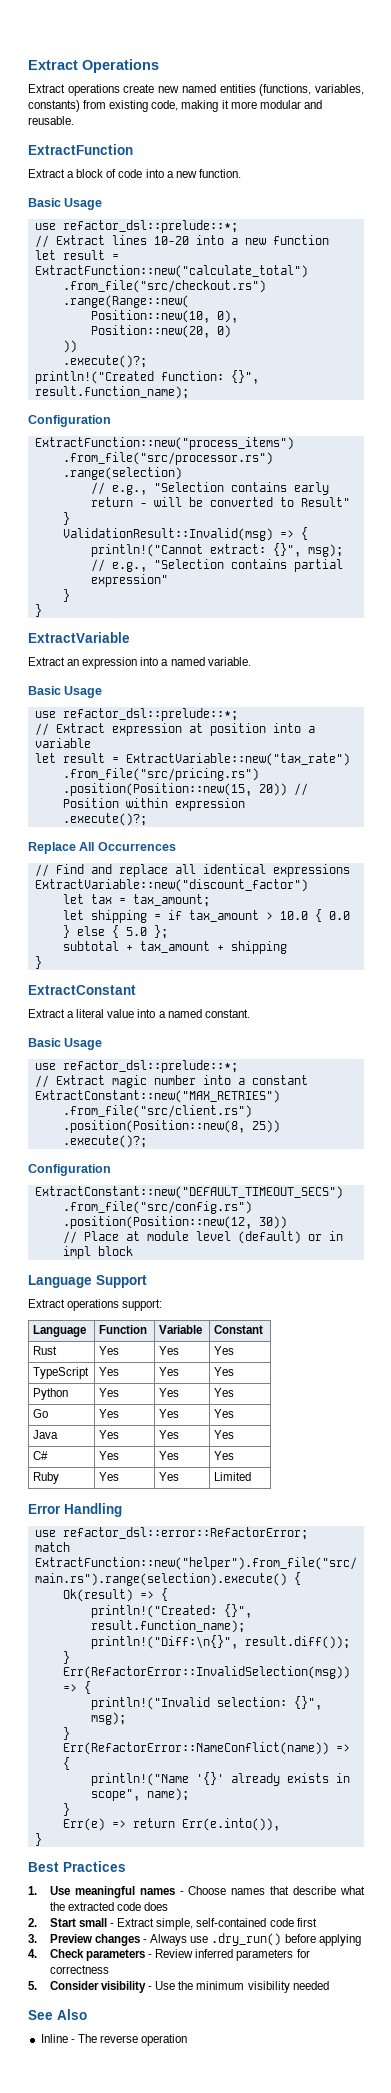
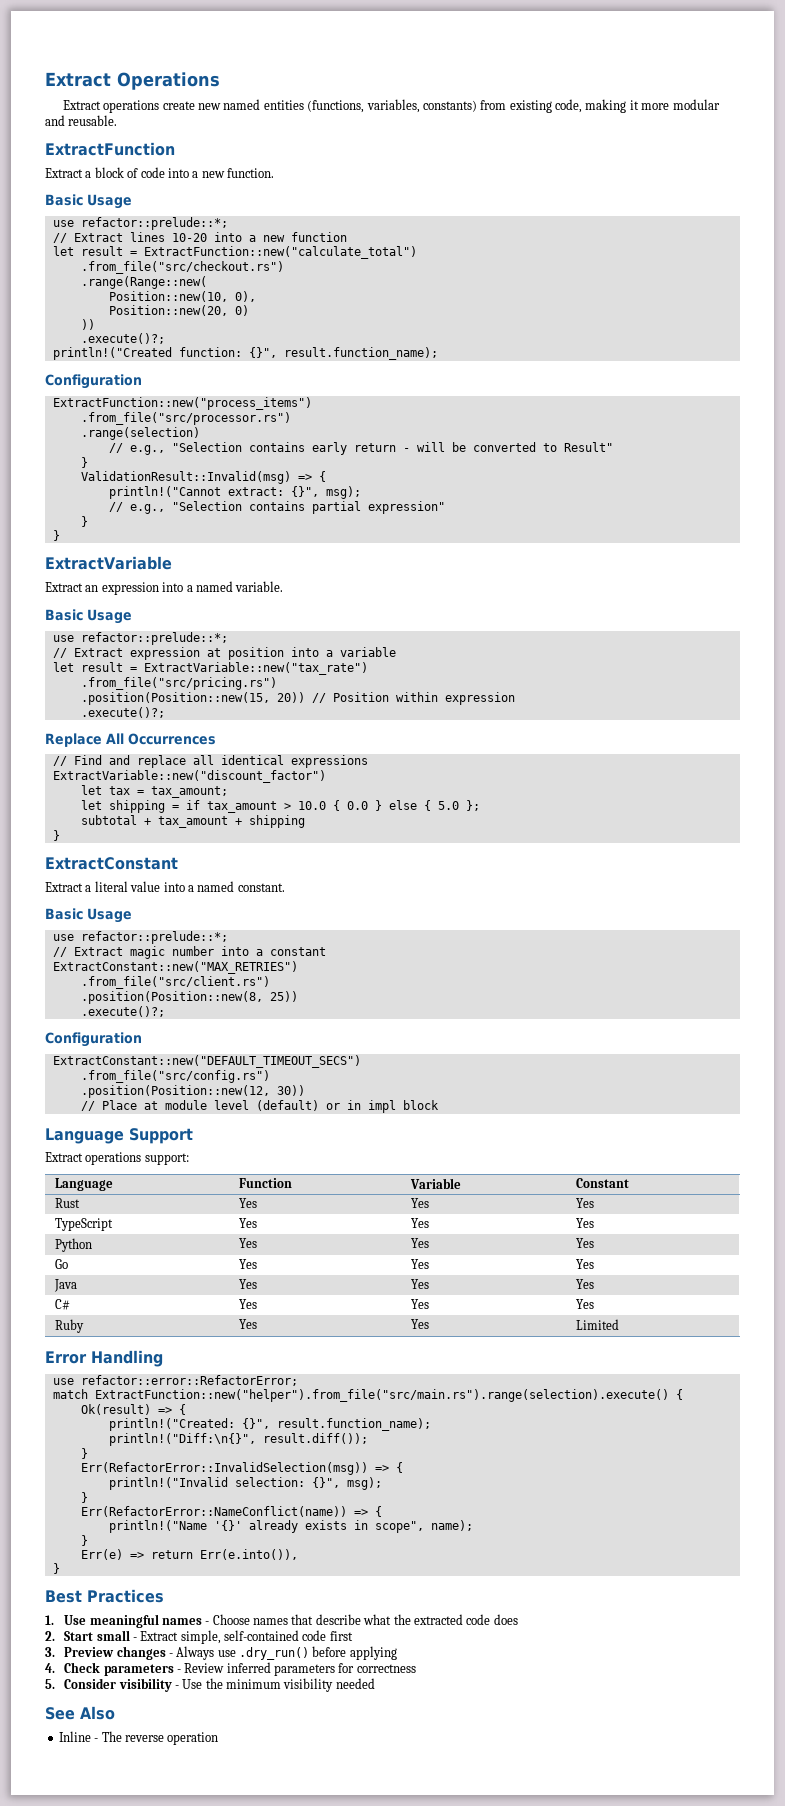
  Extract a block of code into a new function.
  Basic Usage
- use refactor_dsl::prelude::*;
+ use refactor::prelude::*;
  Extract an expression into a named variable.
  Basic Usage
- use refactor_dsl::prelude::*;
+ use refactor::prelude::*;
  Extract a literal value into a named constant.
  Basic Usage
- use refactor_dsl::prelude::*;
+ use refactor::prelude::*;
- use refactor_dsl::error::RefactorError;
+ use refactor::error::RefactorError;

